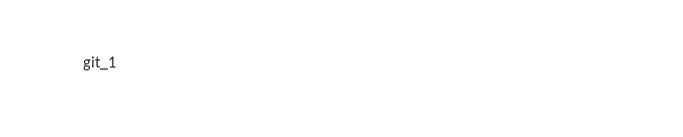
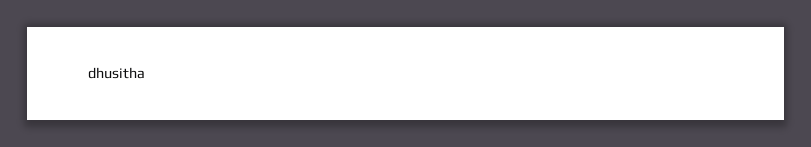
- git_1
+ dhusitha

